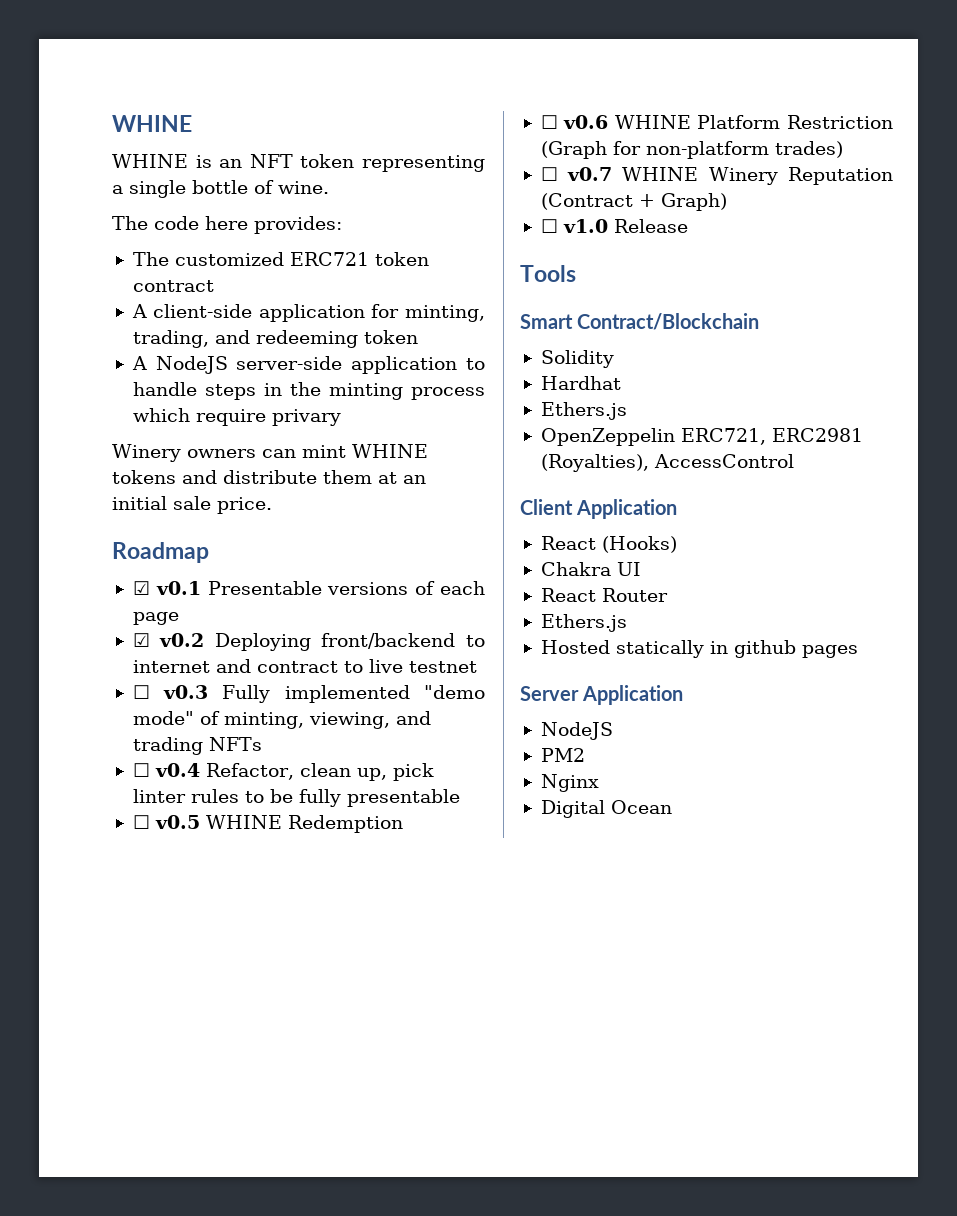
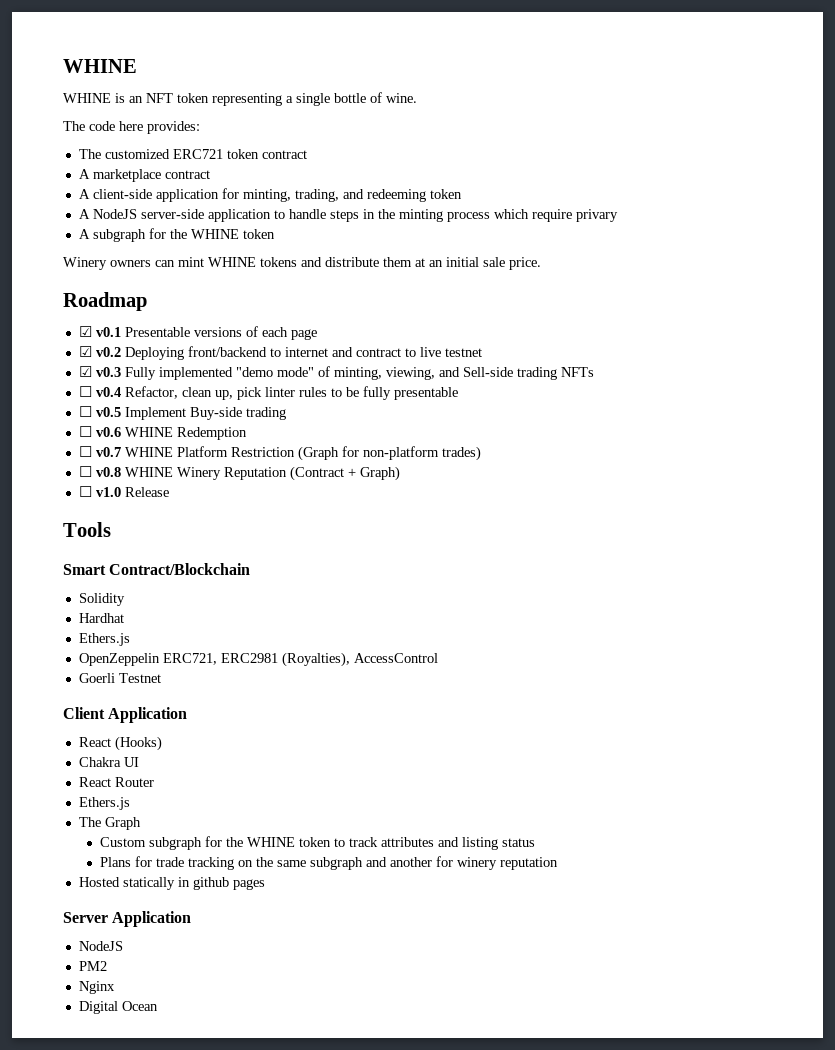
+ A marketplace contract
+ A subgraph for the WHINE token
- ☐ v0.3 Fully implemented "demo mode" of minting, viewing, and trading NFTs
+ ☑ v0.3 Fully implemented "demo mode" of minting, viewing, and Sell-side trading NFTs
- ☐ v0.5 WHINE Redemption
+ ☐ v0.5 Implement Buy-side trading
+ ☐ v0.6 WHINE Redemption
- ☐ v0.6 WHINE Platform Restriction (Graph for non-platform trades)
+ ☐ v0.7 WHINE Platform Restriction (Graph for non-platform trades)
- ☐ v0.7 WHINE Winery Reputation (Contract + Graph)
+ ☐ v0.8 WHINE Winery Reputation (Contract + Graph)
+ Goerli Testnet
+ The Graph
+ Custom subgraph for the WHINE token to track attributes and listing status
+ Plans for trade tracking on the same subgraph and another for winery reputation

